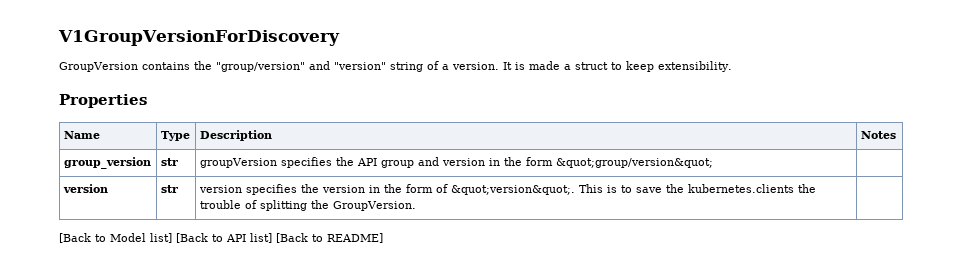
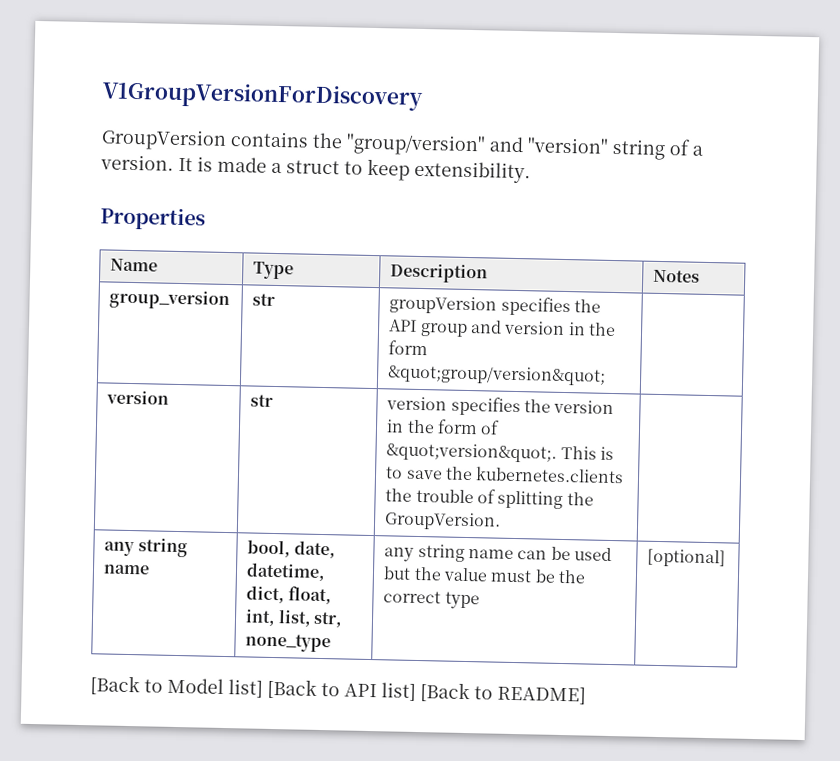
+ any string name | bool, date, datetime, dict, float, int, list, str, none_type | any string name can be used but the value must be the correct type | [optional]

